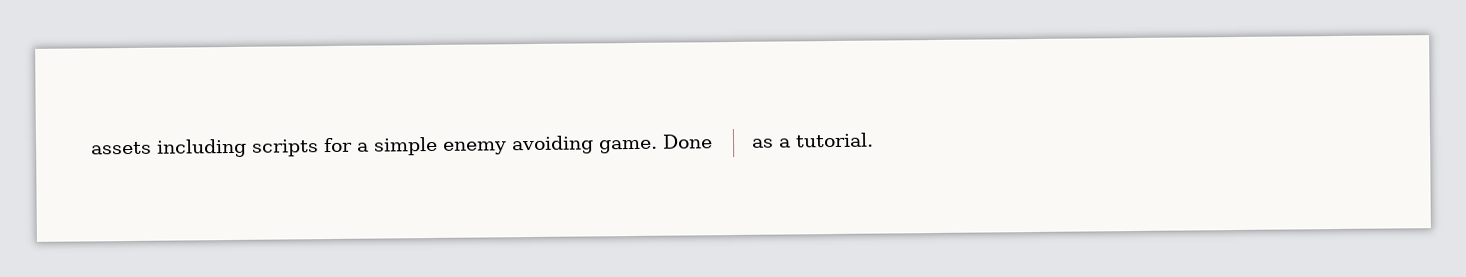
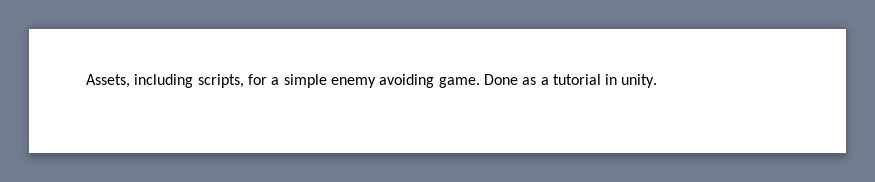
- assets including scripts for a simple enemy avoiding game.
+ Assets, including scripts, for a simple enemy avoiding game.
- Done as a tutorial.
+ Done as a tutorial in unity.

